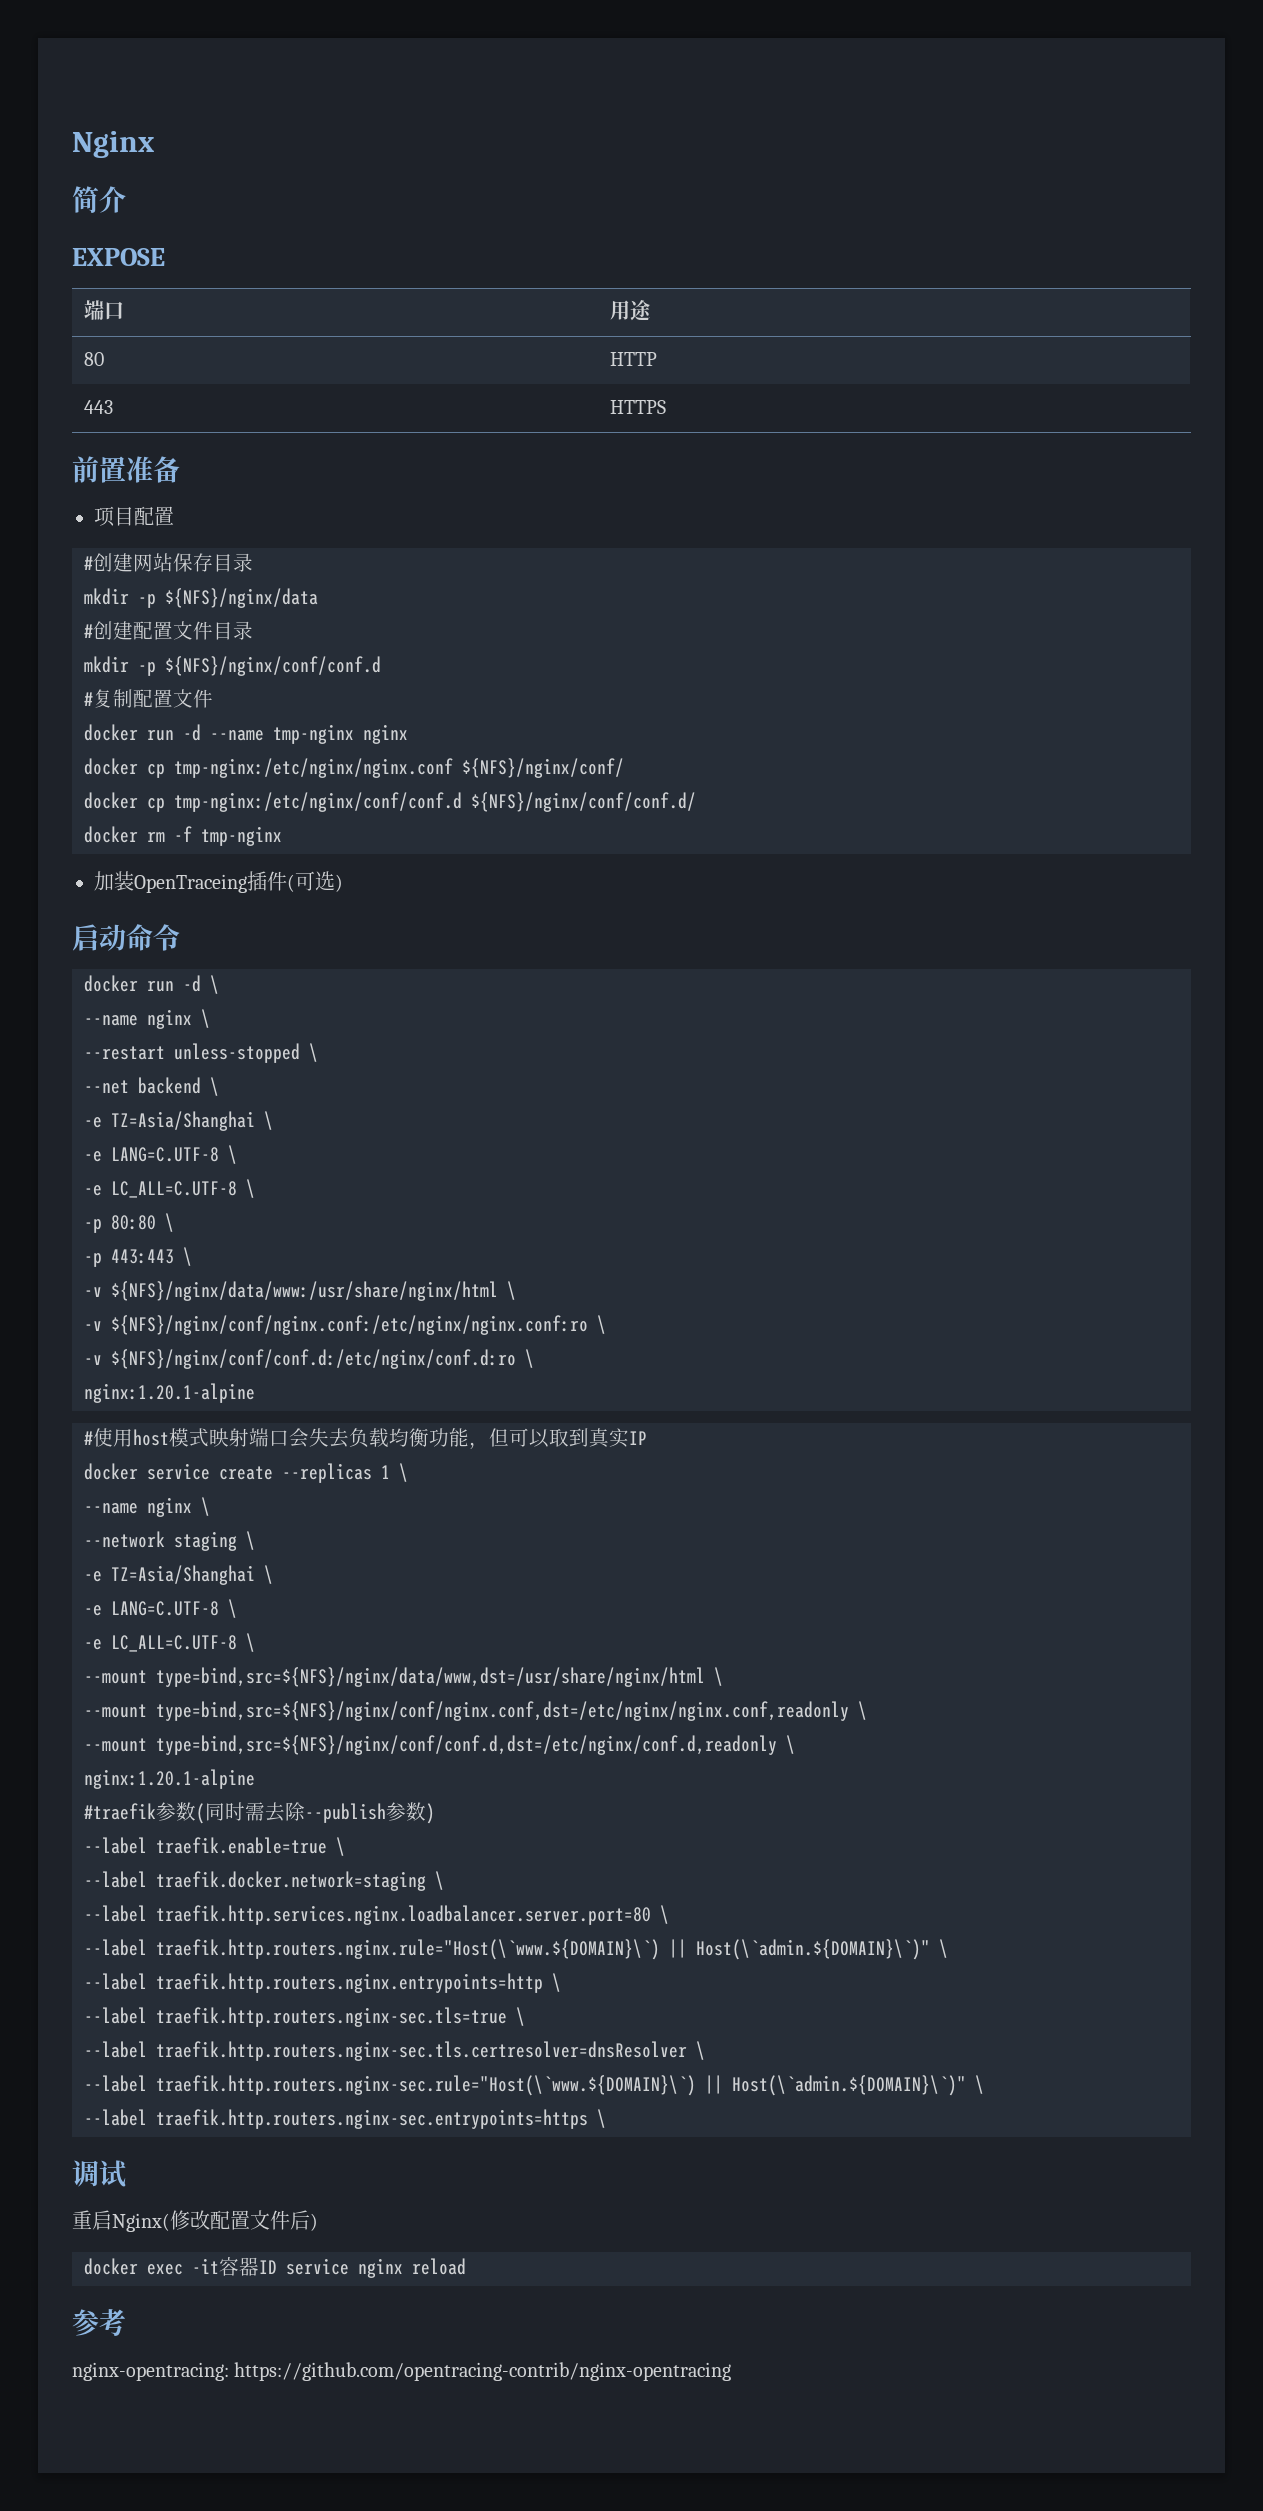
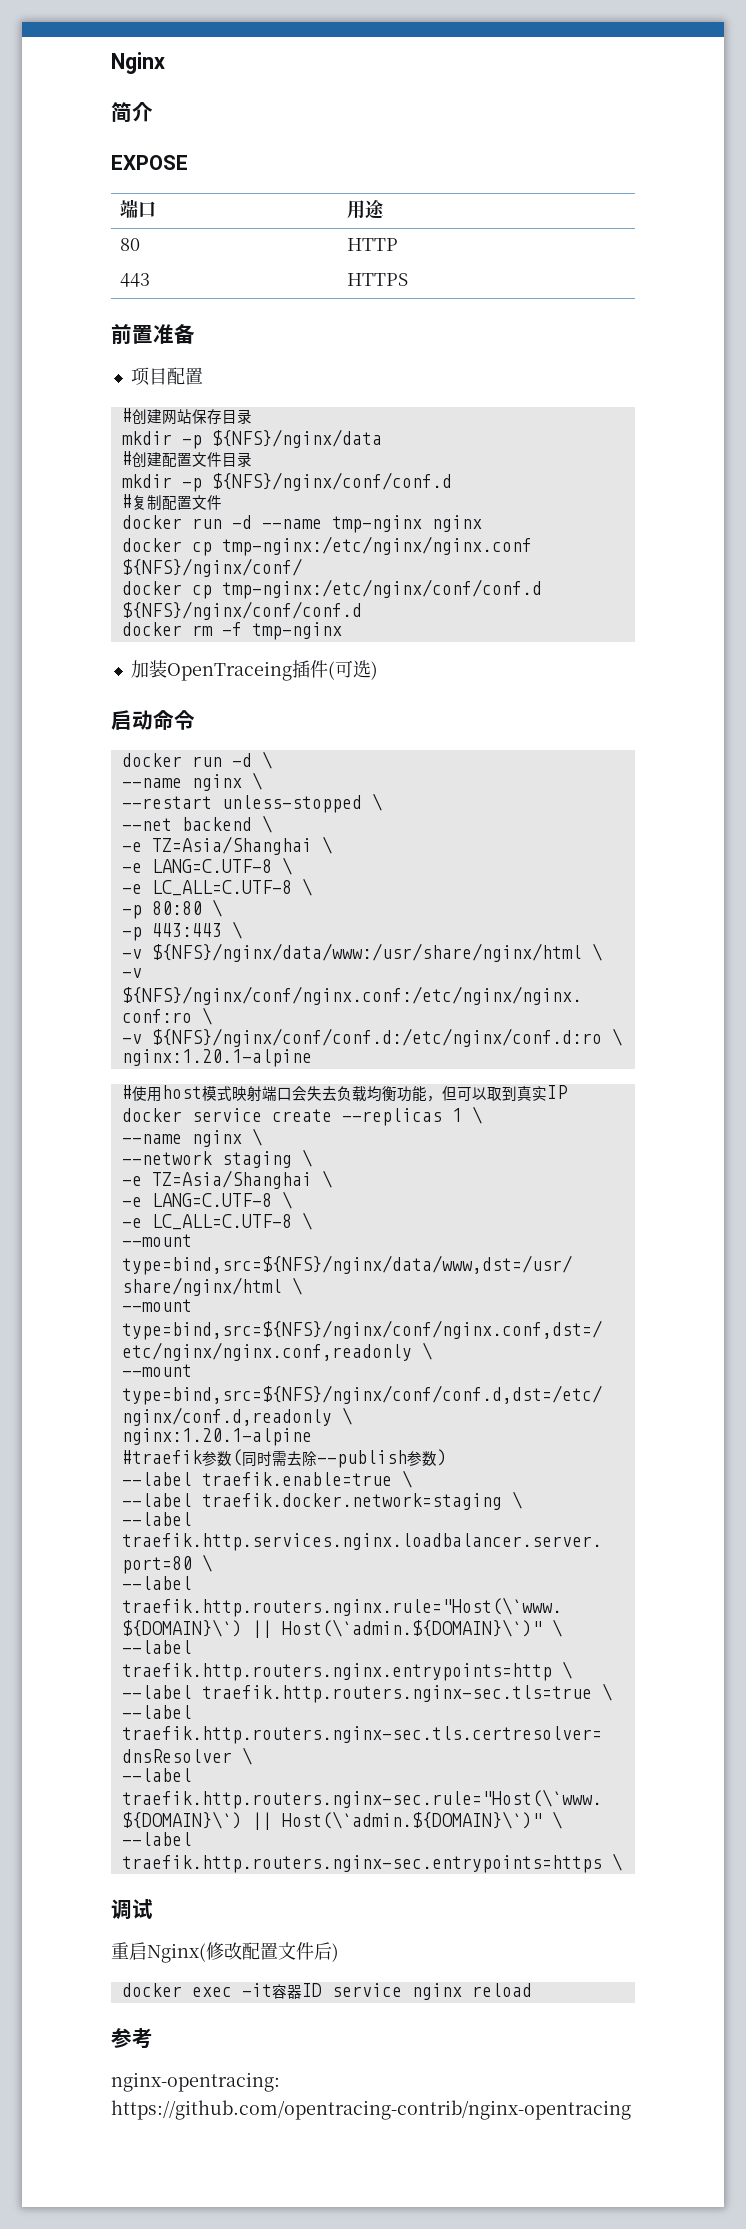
- docker cp tmp-nginx:/etc/nginx/conf/conf.d ${NFS}/nginx/conf/conf.d/
+ docker cp tmp-nginx:/etc/nginx/conf/conf.d ${NFS}/nginx/conf/conf.d

